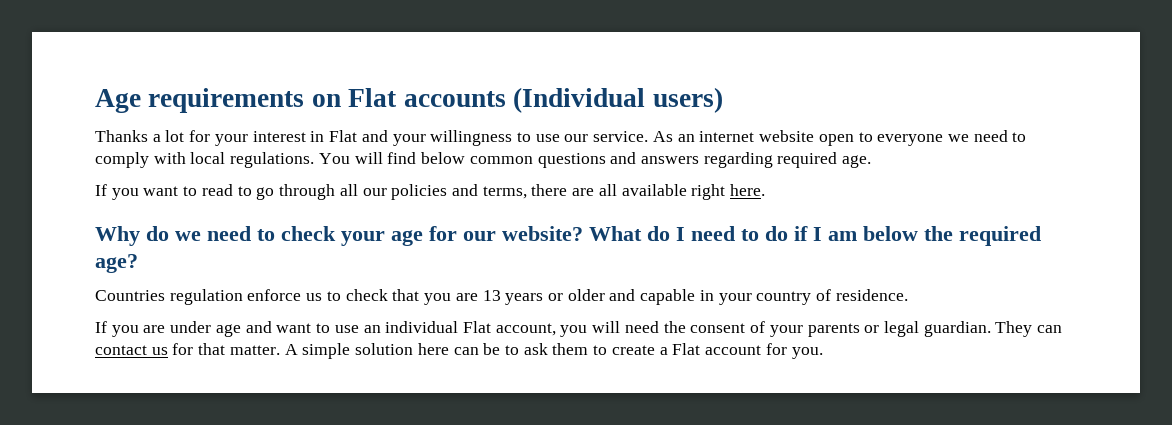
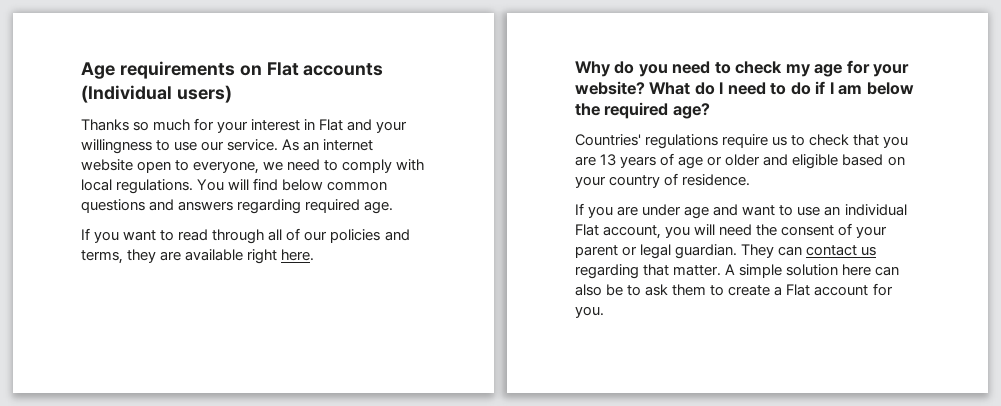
- Thanks a lot for your interest in Flat and your willingness to use our service.
+ Thanks so much for your interest in Flat and your willingness to use our service.
- As an internet website open to everyone we need to comply with local regulations.
+ As an internet website open to everyone, we need to comply with local regulations.
- If you want to read to go through all our policies and terms, there are all available right here.
+ If you want to read through all of our policies and terms, they are available right here.
- Why do we need to check your age for our website?
+ Why do you need to check my age for your website?
- Countries regulation enforce us to check that you are 13 years or older and capable in your country of residence.
+ Countries' regulations require us to check that you are 13 years of age or older and eligible based on your country of residence.
- If you are under age and want to use an individual Flat account, you will need the consent of your parents or legal guardian.
+ If you are under age and want to use an individual Flat account, you will need the consent of your parent or legal guardian.
- They can contact us for that matter.
+ They can contact us regarding that matter.
- A simple solution here can be to ask them to create a Flat account for you.
+ A simple solution here can also be to ask them to create a Flat account for you.

